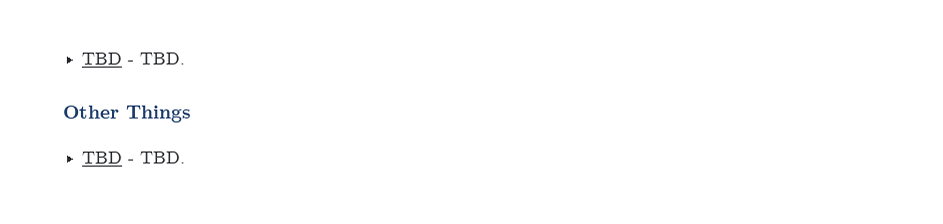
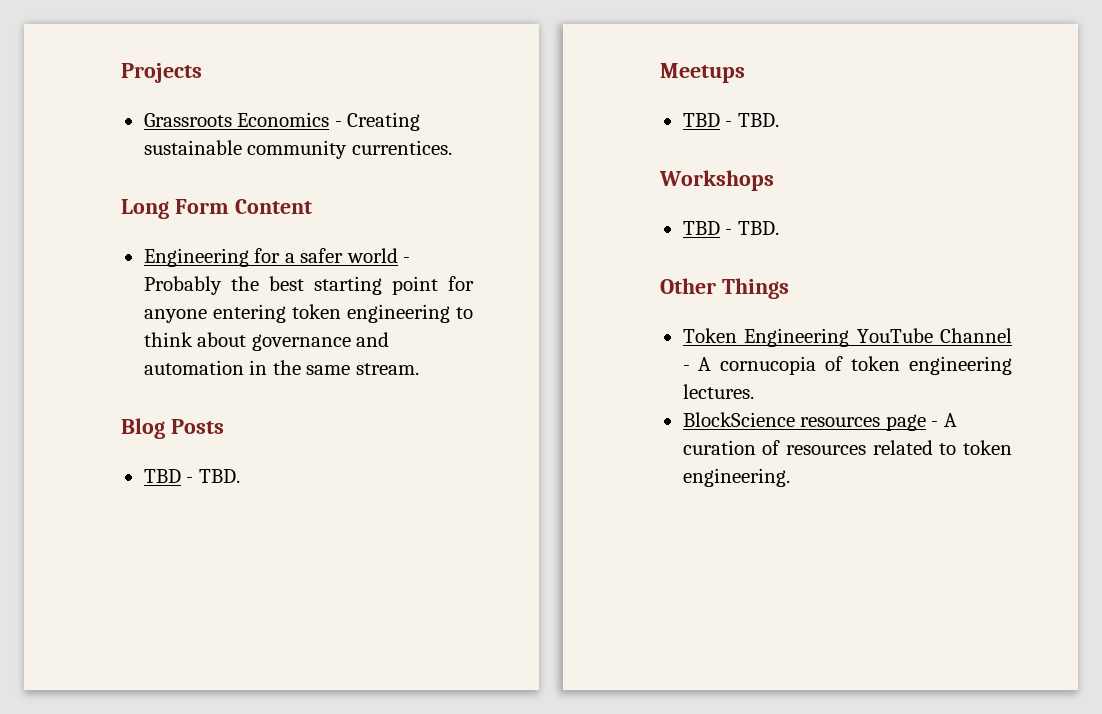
+ Projects
+ Grassroots Economics - Creating sustainable community currentices.
+ Long Form Content
+ Engineering for a safer world - Probably the best starting point for anyone entering token engineering to think about governance and automation in the same stream.
+ Blog Posts
+ TBD - TBD.
+ Meetups
+ TBD - TBD.
+ Workshops
  Other Things
- TBD - TBD.
+ Token Engineering YouTube Channel - A cornucopia of token engineering lectures.
+ BlockScience resources page - A curation of resources related to token engineering.

